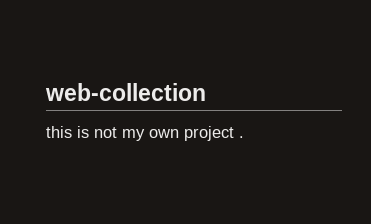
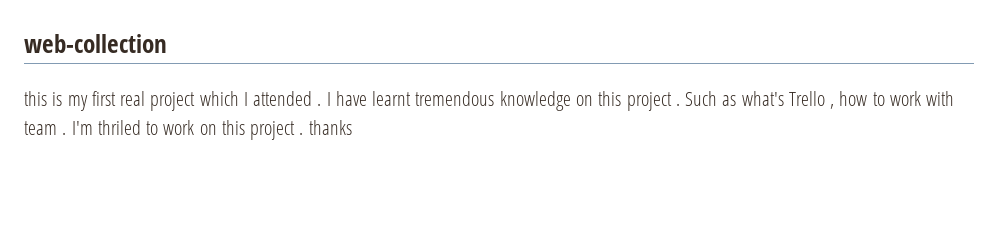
- this is not my own project .
+ this is my first real project which I attended . I have learnt tremendous knowledge on this project . Such as what's Trello , how to work with team . I'm thriled to work on this project . thanks

